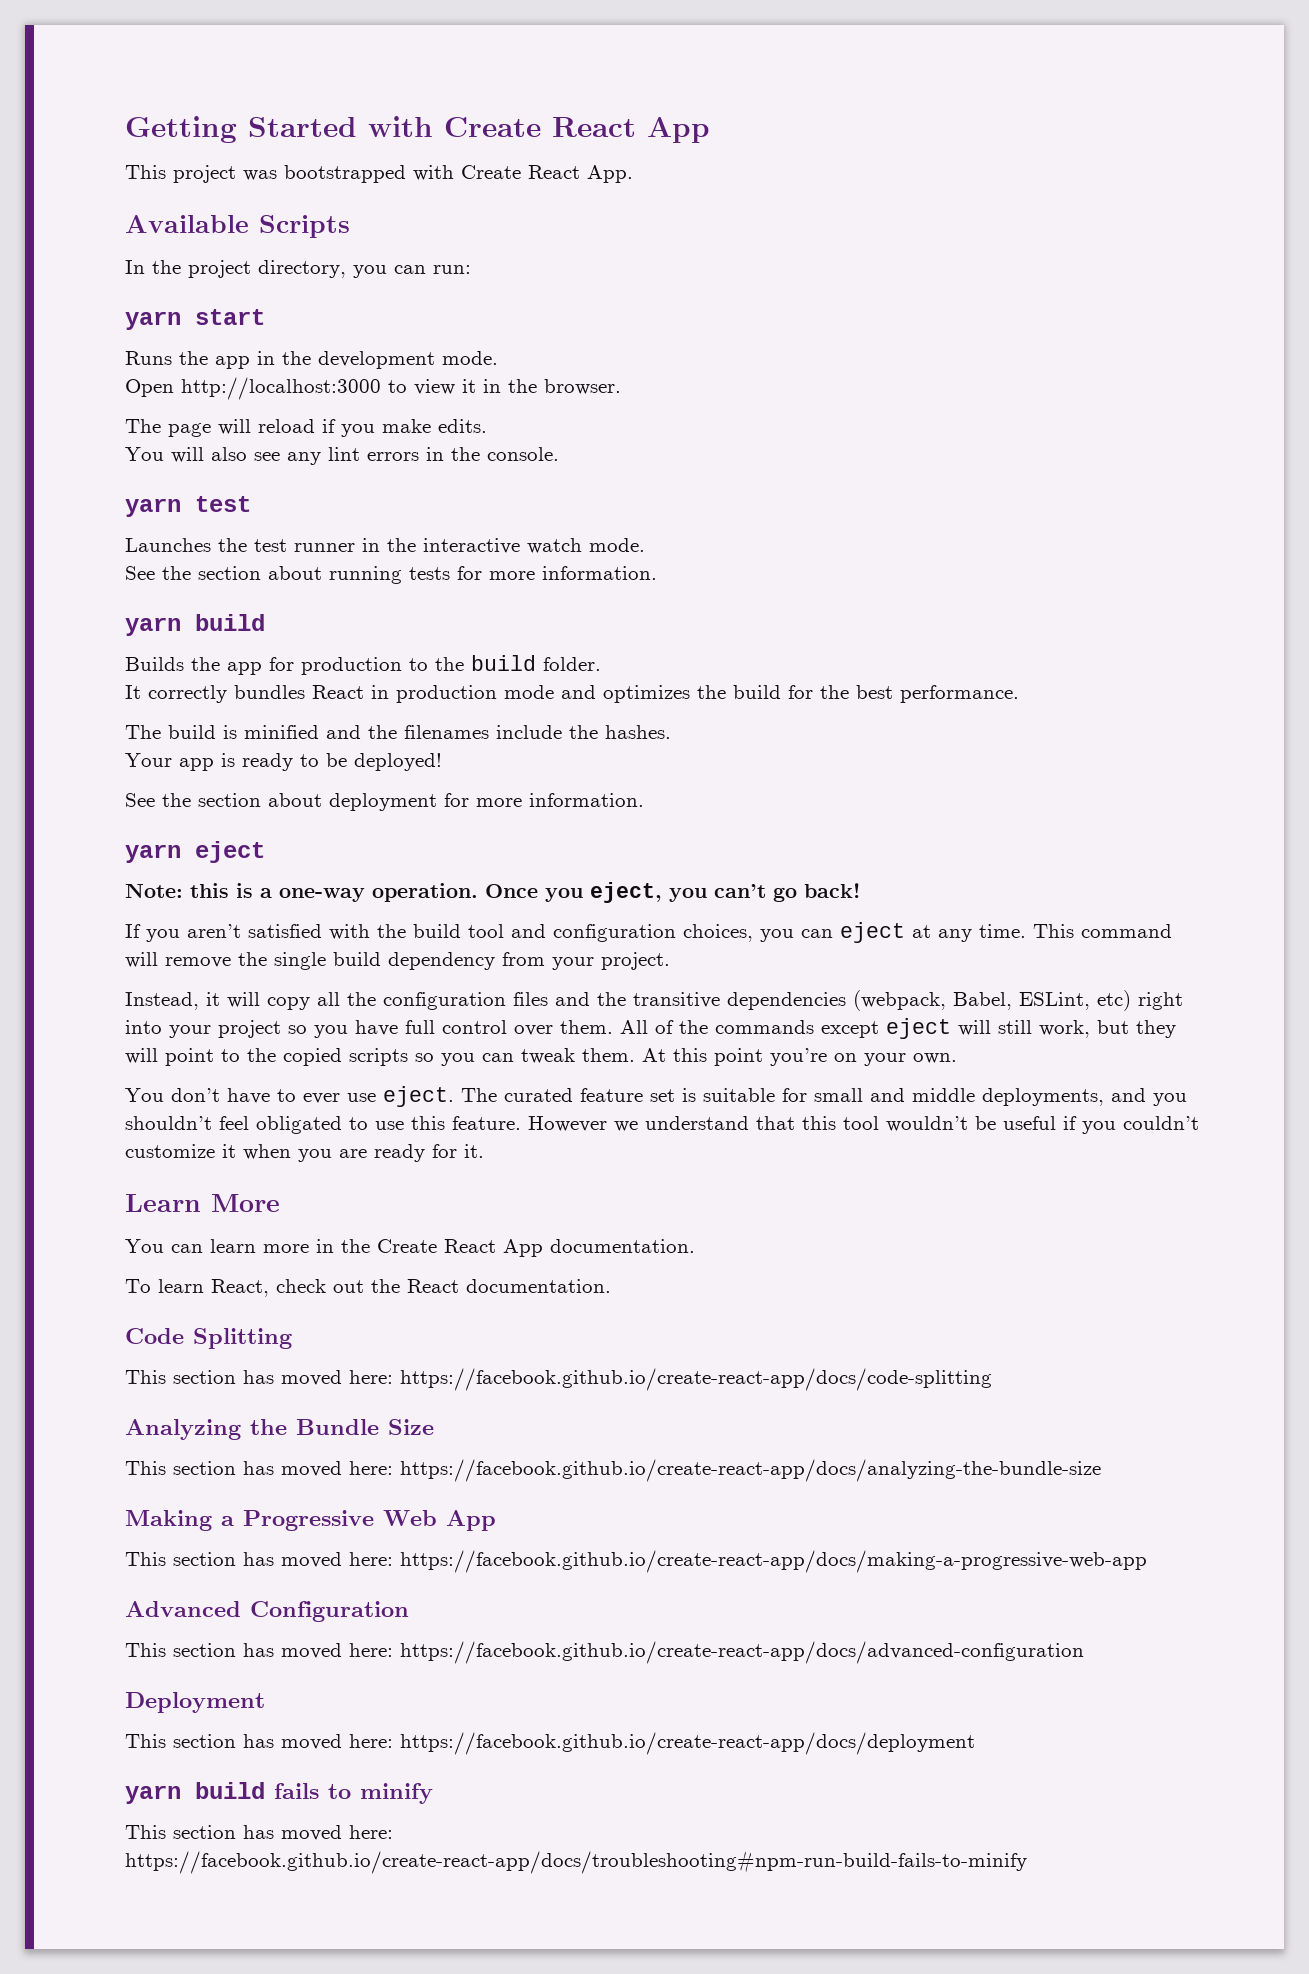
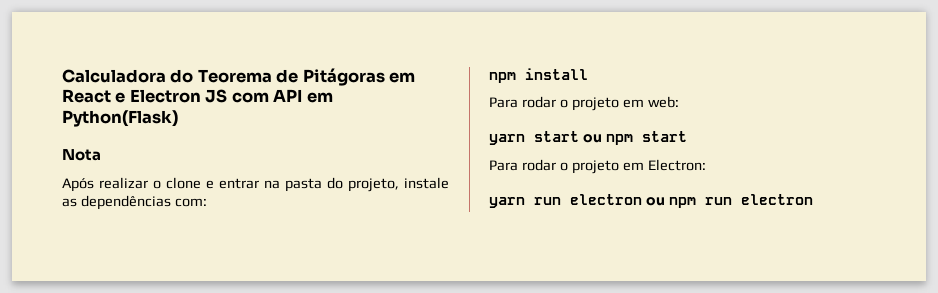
- Getting Started with Create React App
- This project was bootstrapped with Create React App.
- Available Scripts
- In the project directory, you can run:
- yarn start
- Runs the app in the development mode.
- Open http://localhost:3000 to view it in the browser.
- The page will reload if you make edits.
- You will also see any lint errors in the console.
- yarn test
- Launches the test runner in the interactive watch mode.
- See the section about running tests for more information.
- yarn build
- Builds the app for production to the build folder.
- It correctly bundles React in production mode and optimizes the build for the best performance.
- The build is minified and the filenames include the hashes.
- Your app is ready to be deployed!
- See the section about deployment for more information.
- yarn eject
- Note: this is a one-way operation. Once you eject, you can’t go back!
- If you aren’t satisfied with the build tool and configuration choices, you can eject at any time. This command will remove the single build dependency from your project.
- Instead, it will copy all the configuration files and the transitive dependencies (webpack, Babel, ESLint, etc) right into your project so you have full control over them. All of the commands except eject will still work, but they will point to the copied scripts so you can tweak them. At this point you’re on your own.
- You don’t have to ever use eject. The curated feature set is suitable for small and middle deployments, and you shouldn’t feel obligated to use this feature. However we understand that this tool wouldn’t be useful if you couldn’t customize it when you are ready for it.
- Learn More
- You can learn more in the Create React App documentation.
- To learn React, check out the React documentation.
- Code Splitting
- This section has moved here: https://facebook.github.io/create-react-app/docs/code-splitting
- Analyzing the Bundle Size
- This section has moved here: https://facebook.github.io/create-react-app/docs/analyzing-the-bundle-size
- Making a Progressive Web App
- This section has moved here: https://facebook.github.io/create-react-app/docs/making-a-progressive-web-app
- Advanced Configuration
- This section has moved here: https://facebook.github.io/create-react-app/docs/advanced-configuration
- Deployment
- This section has moved here: https://facebook.github.io/create-react-app/docs/deployment
- yarn build fails to minify
- This section has moved here: https://facebook.github.io/create-react-app/docs/troubleshooting#npm-run-build-fails-to-minify
+ Calculadora do Teorema de Pitágoras em React e Electron JS com API em Python(Flask)
+ Nota
+ Após realizar o clone e entrar na pasta do projeto, instale as dependências com:
+ npm install
+ Para rodar o projeto em web:
+ yarn start ou npm start
+ Para rodar o projeto em Electron:
+ yarn run electron ou npm run electron

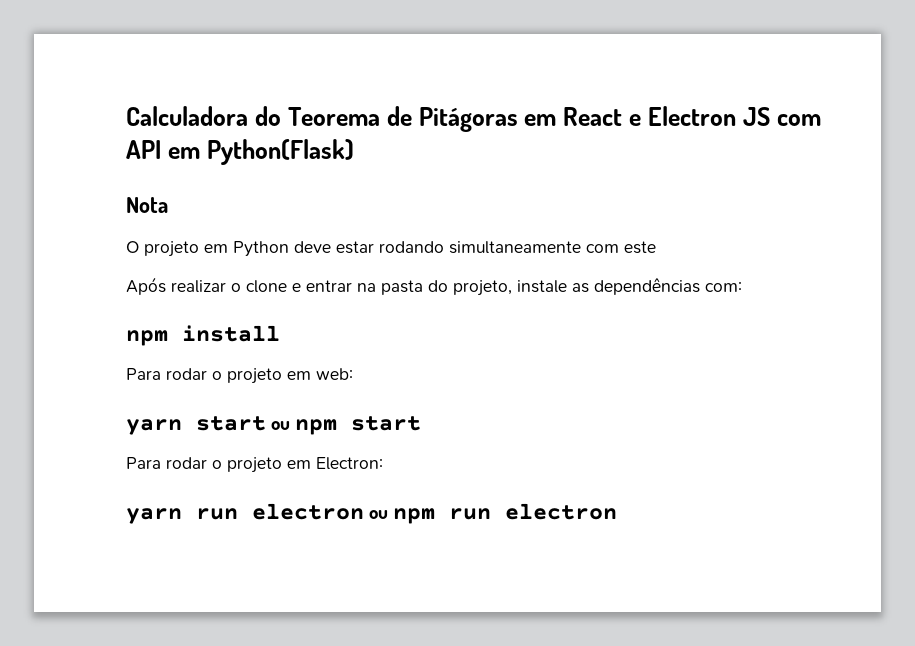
+ O projeto em Python deve estar rodando simultaneamente com este

